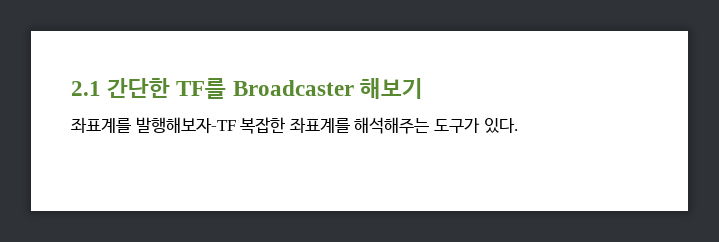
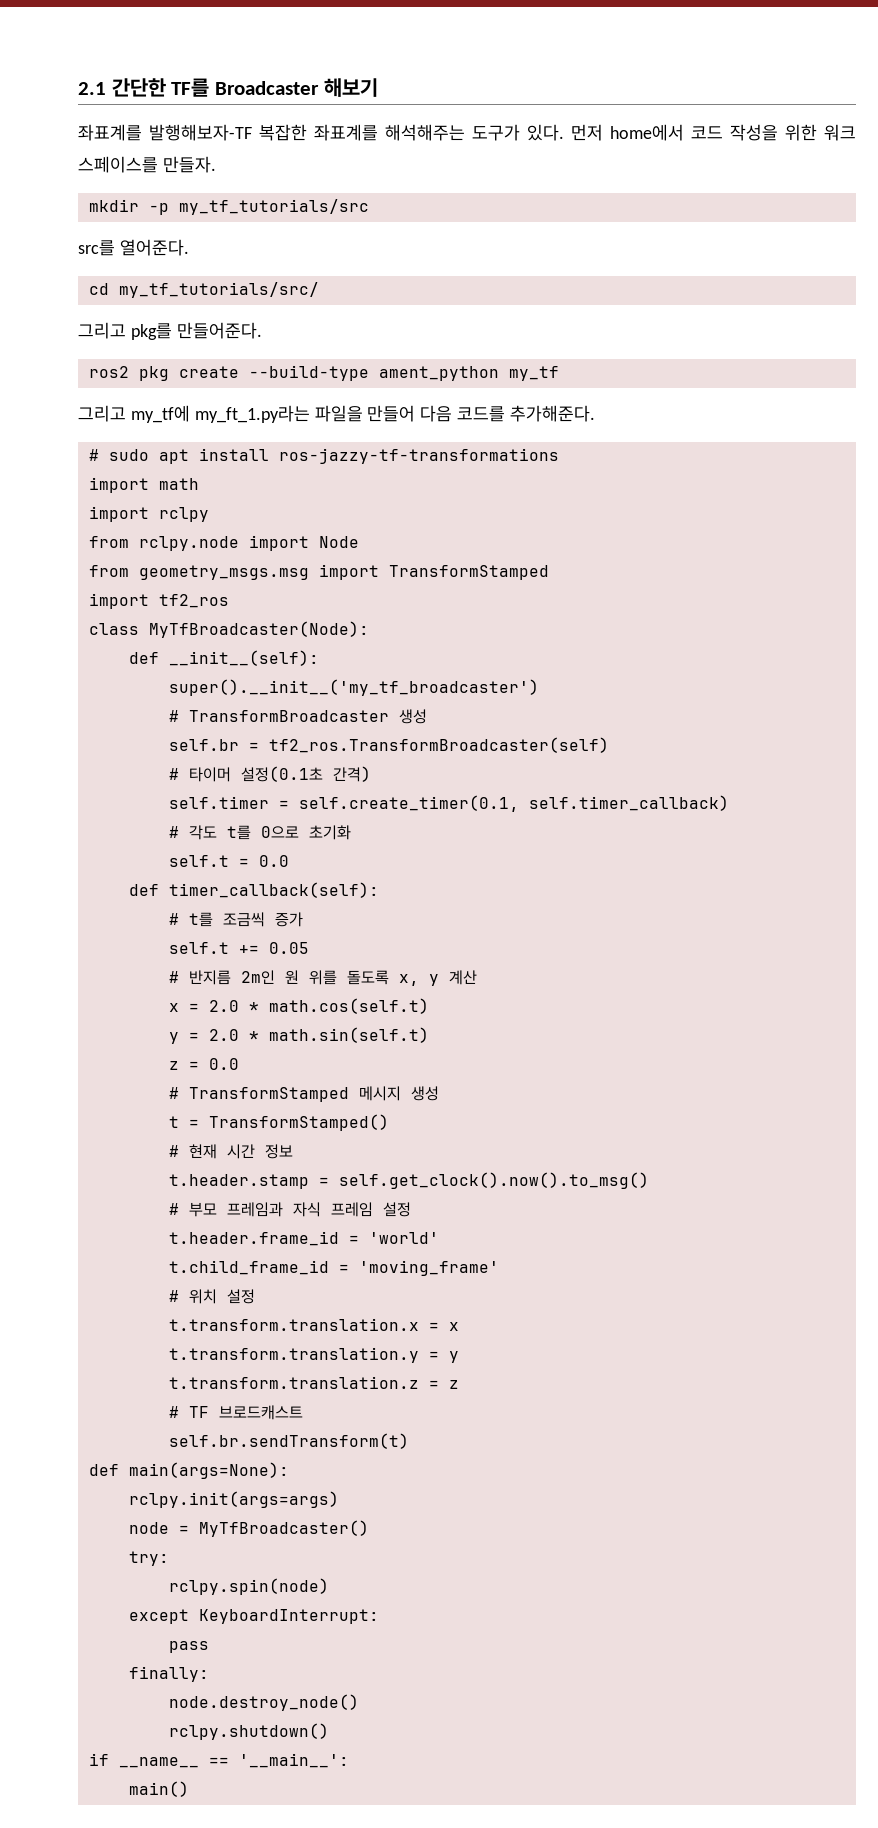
+ 먼저 home에서 코드 작성을 위한 워크 스페이스를 만들자.
+ mkdir -p my_tf_tutorials/src
+ src를 열어준다.
+ cd my_tf_tutorials/src/
+ 그리고 pkg를 만들어준다.
+ ros2 pkg create --build-type ament_python my_tf
+ 그리고 my_tf에 my_ft_1.py라는 파일을 만들어 다음 코드를 추가해준다.
+ # sudo apt install ros-jazzy-tf-transformations
+ import math
+ import rclpy
+ from rclpy.node import Node
+ from geometry_msgs.msg import TransformStamped
+ import tf2_ros
+ class MyTfBroadcaster(Node):
+ def __init__(self):
+ super().__init__('my_tf_broadcaster')
+ # TransformBroadcaster 생성
+ self.br = tf2_ros.TransformBroadcaster(self)
+ # 타이머 설정(0.1초 간격)
+ self.timer = self.create_timer(0.1, self.timer_callback)
+ # 각도 t를 0으로 초기화
+ self.t = 0.0
+ def timer_callback(self):
+ # t를 조금씩 증가
+ self.t += 0.05
+ # 반지름 2m인 원 위를 돌도록 x, y 계산
+ x = 2.0 * math.cos(self.t)
+ y = 2.0 * math.sin(self.t)
+ z = 0.0
+ # TransformStamped 메시지 생성
+ t = TransformStamped()
+ # 현재 시간 정보
+ t.header.stamp = self.get_clock().now().to_msg()
+ # 부모 프레임과 자식 프레임 설정
+ t.header.frame_id = 'world'
+ t.child_frame_id = 'moving_frame'
+ # 위치 설정
+ t.transform.translation.x = x
+ t.transform.translation.y = y
+ t.transform.translation.z = z
+ # TF 브로드캐스트
+ self.br.sendTransform(t)
+ def main(args=None):
+ rclpy.init(args=args)
+ node = MyTfBroadcaster()
+ try:
+ rclpy.spin(node)
+ except KeyboardInterrupt:
+ pass
+ finally:
+ node.destroy_node()
+ rclpy.shutdown()
+ if __name__ == '__main__':
+ main()

